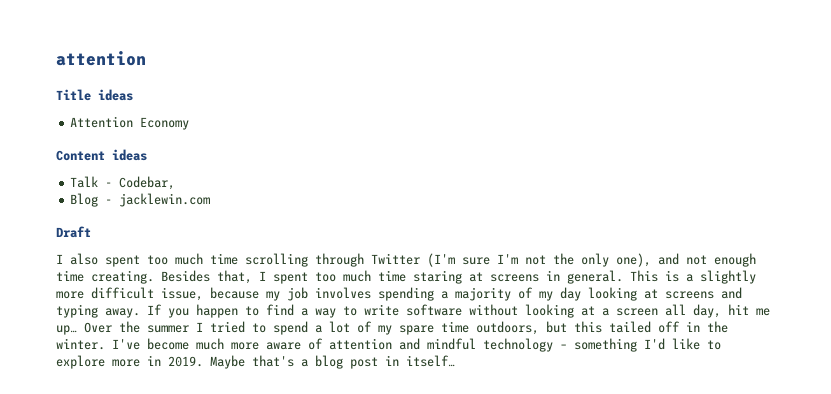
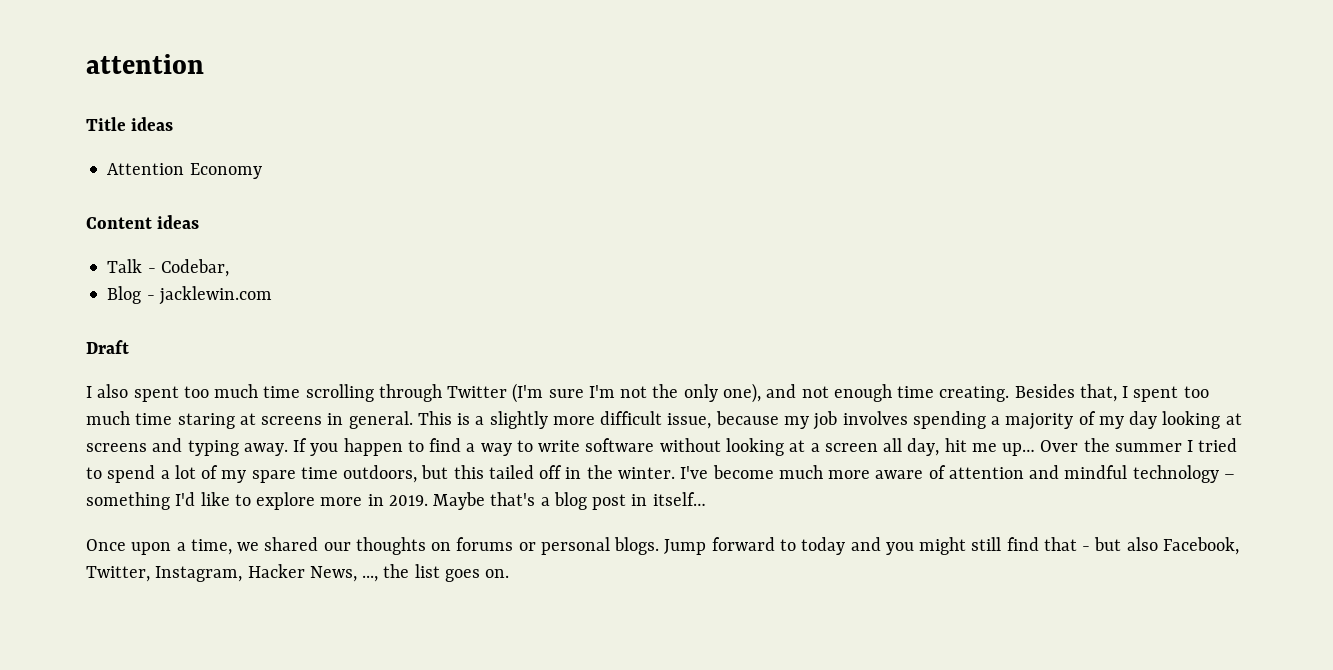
+ Once upon a time, we shared our thoughts on forums or personal blogs. Jump forward to today and you might still find that - but also Facebook, Twitter, Instagram, Hacker News, ..., the list goes on.

